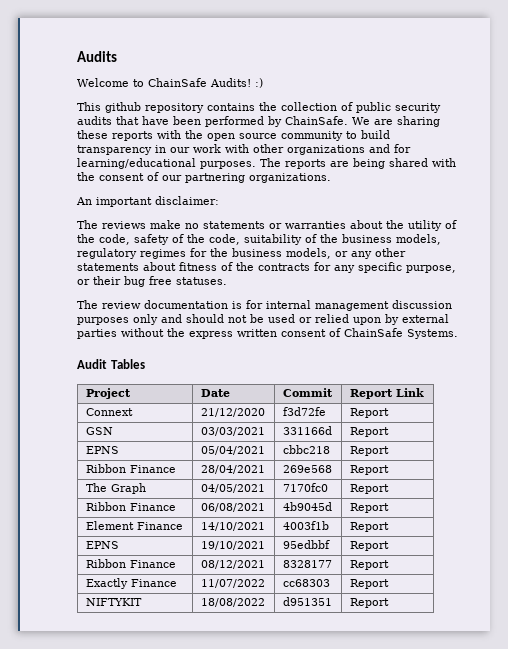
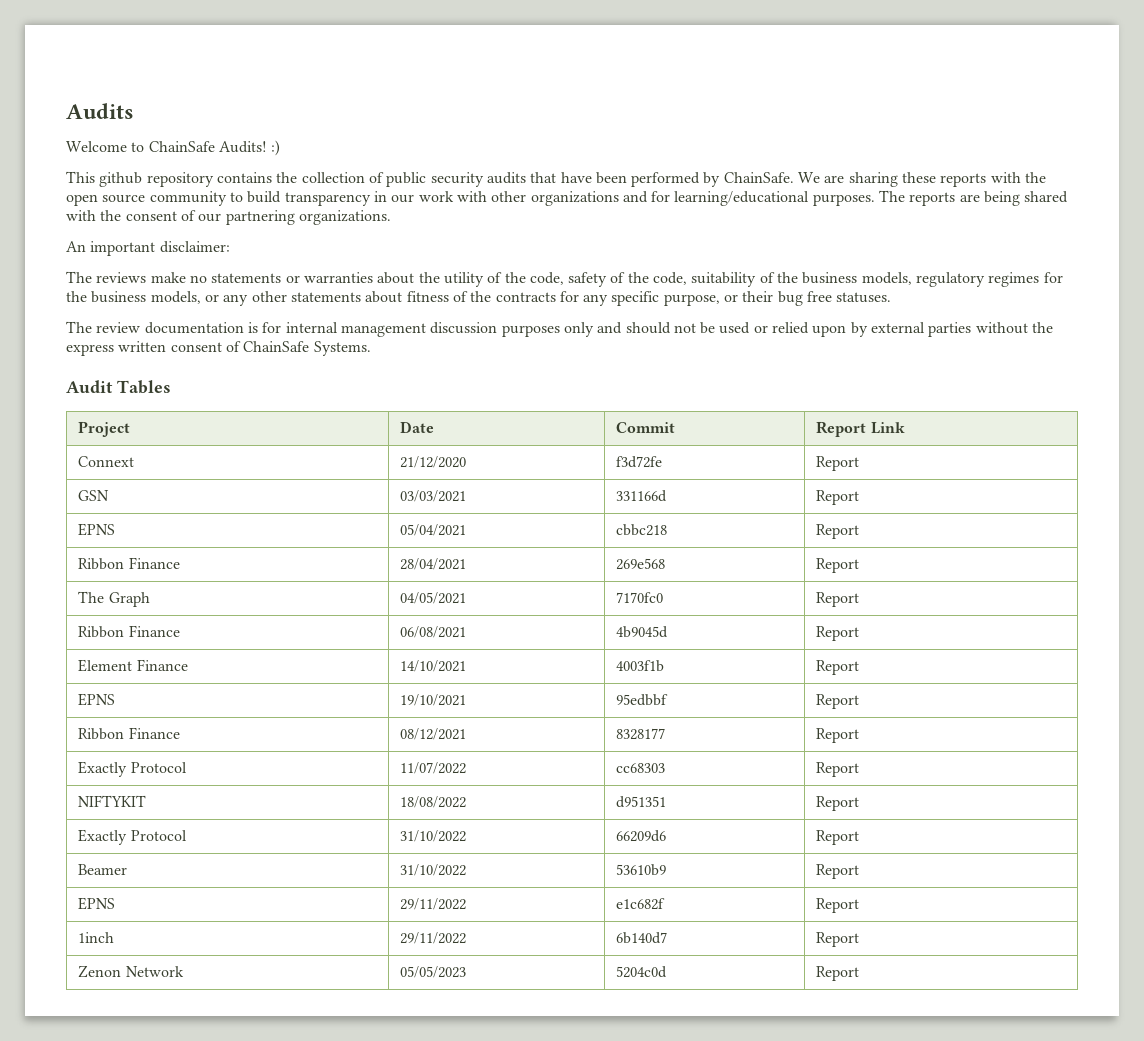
- Exactly Finance | 11/07/2022 | cc68303 | Report
+ Exactly Protocol | 11/07/2022 | cc68303 | Report
+ Exactly Protocol | 31/10/2022 | 66209d6 | Report
+ Beamer | 31/10/2022 | 53610b9 | Report
+ EPNS | 29/11/2022 | e1c682f | Report
+ 1inch | 29/11/2022 | 6b140d7 | Report
+ Zenon Network | 05/05/2023 | 5204c0d | Report

